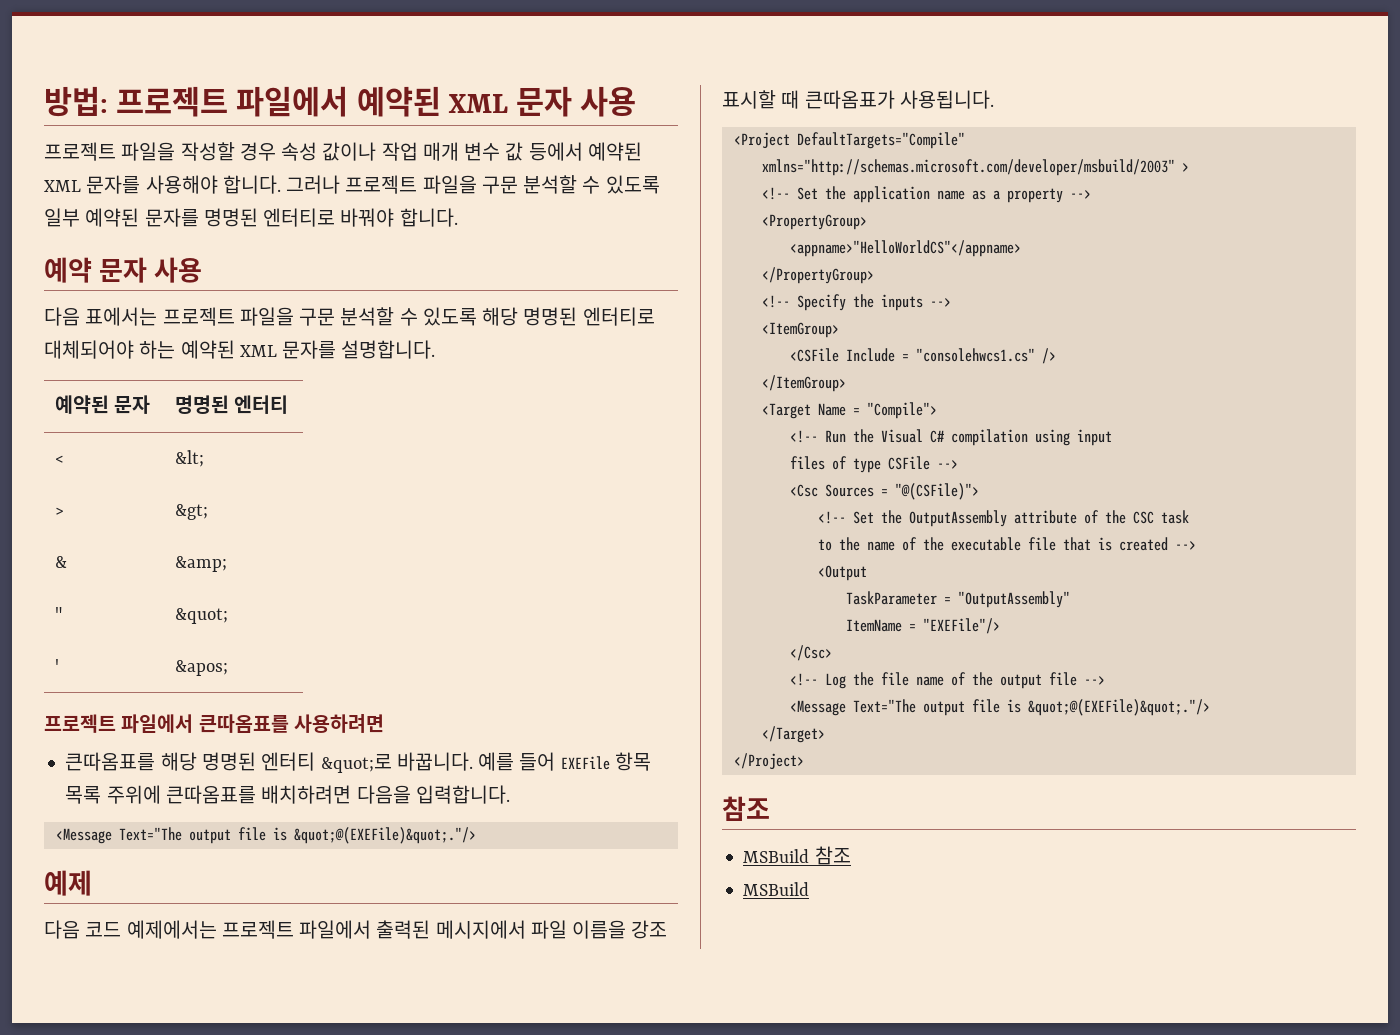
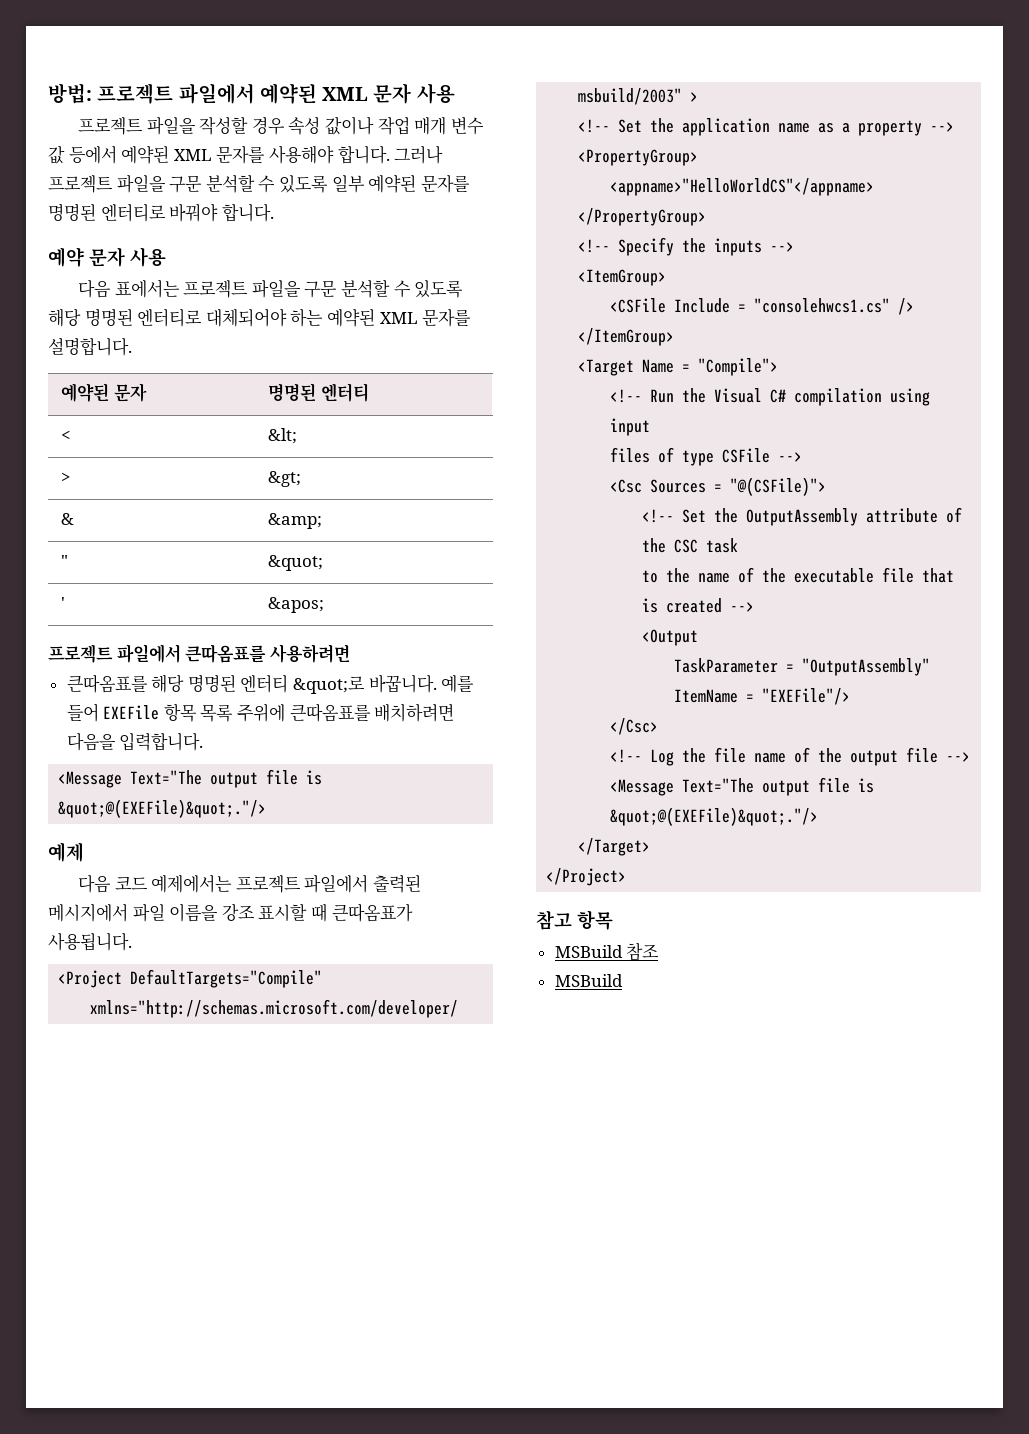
  </Project>
- 참조
+ 참고 항목

